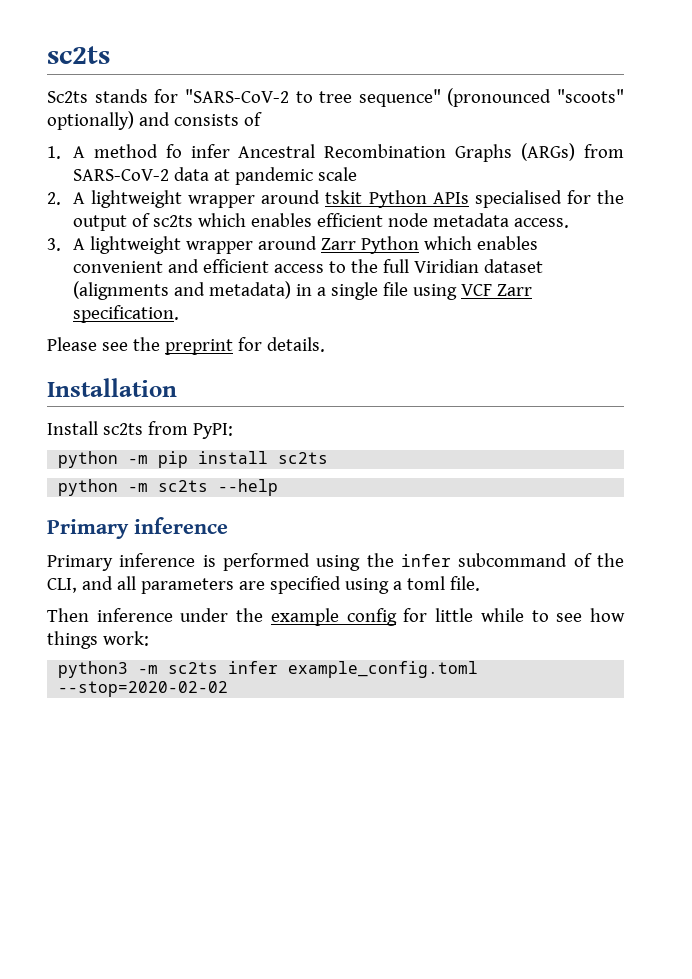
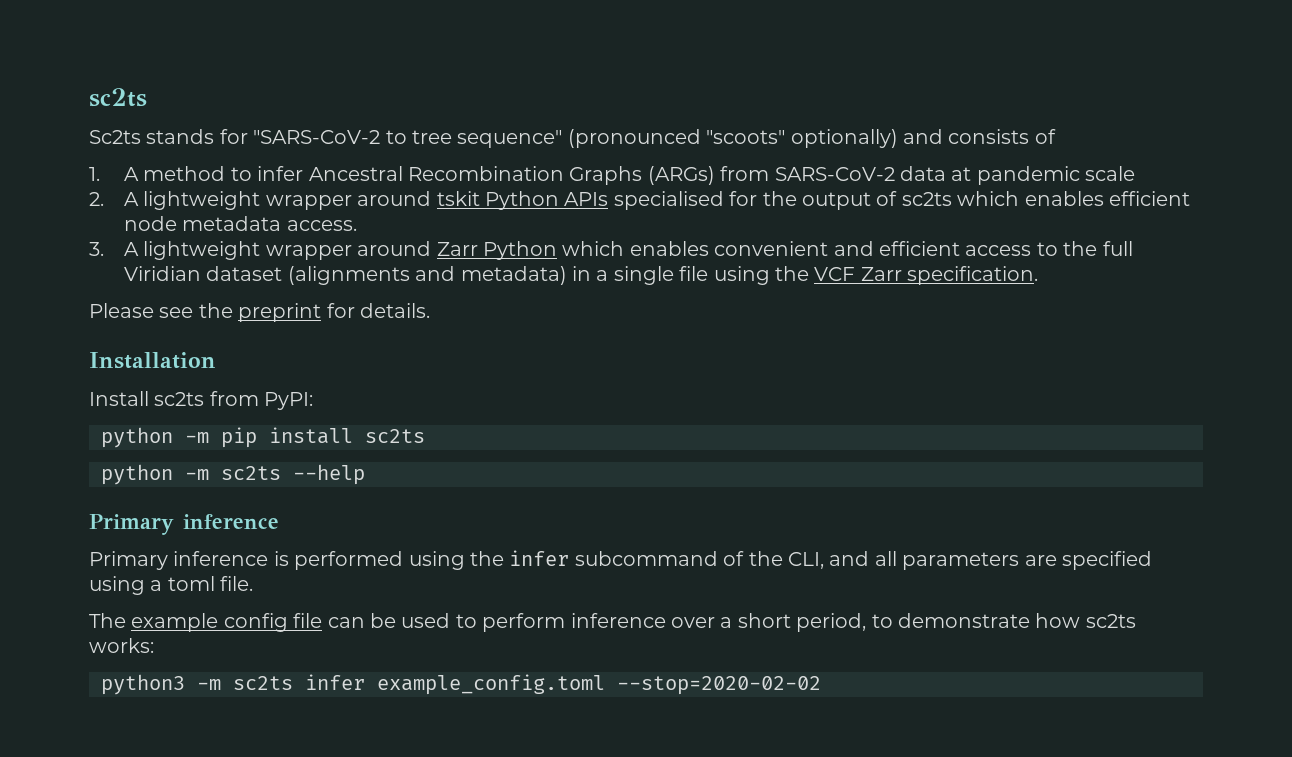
- 1. A method fo infer Ancestral Recombination Graphs (ARGs) from SARS-CoV-2 data at pandemic scale
+ 1. A method to infer Ancestral Recombination Graphs (ARGs) from SARS-CoV-2 data at pandemic scale
- 3. A lightweight wrapper around Zarr Python which enables convenient and efficient access to the full Viridian dataset (alignments and metadata) in a single file using VCF Zarr specification.
+ 3. A lightweight wrapper around Zarr Python which enables convenient and efficient access to the full Viridian dataset (alignments and metadata) in a single file using the VCF Zarr specification.
- Then inference under the example config for little while to see how things work:
+ The example config file can be used to perform inference over a short period, to demonstrate how sc2ts works:

